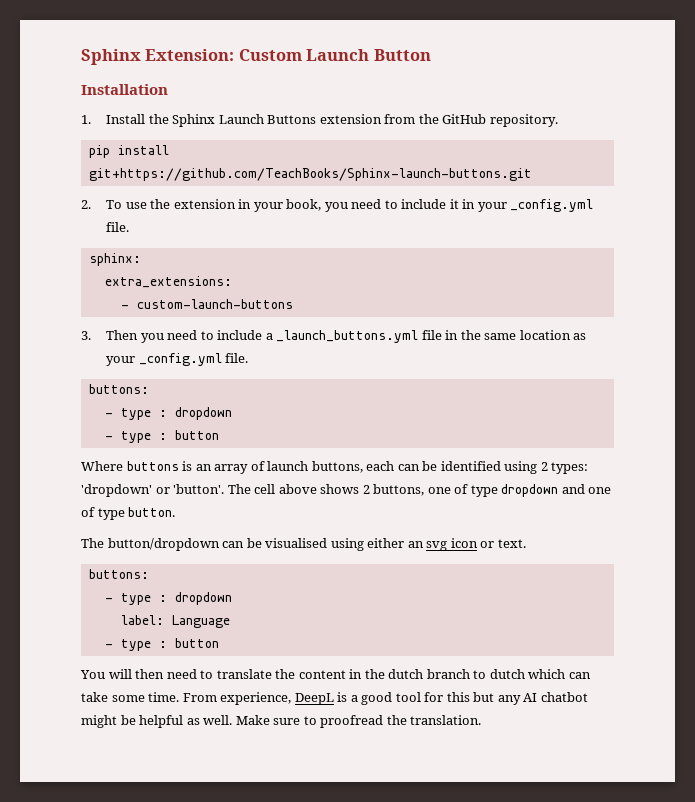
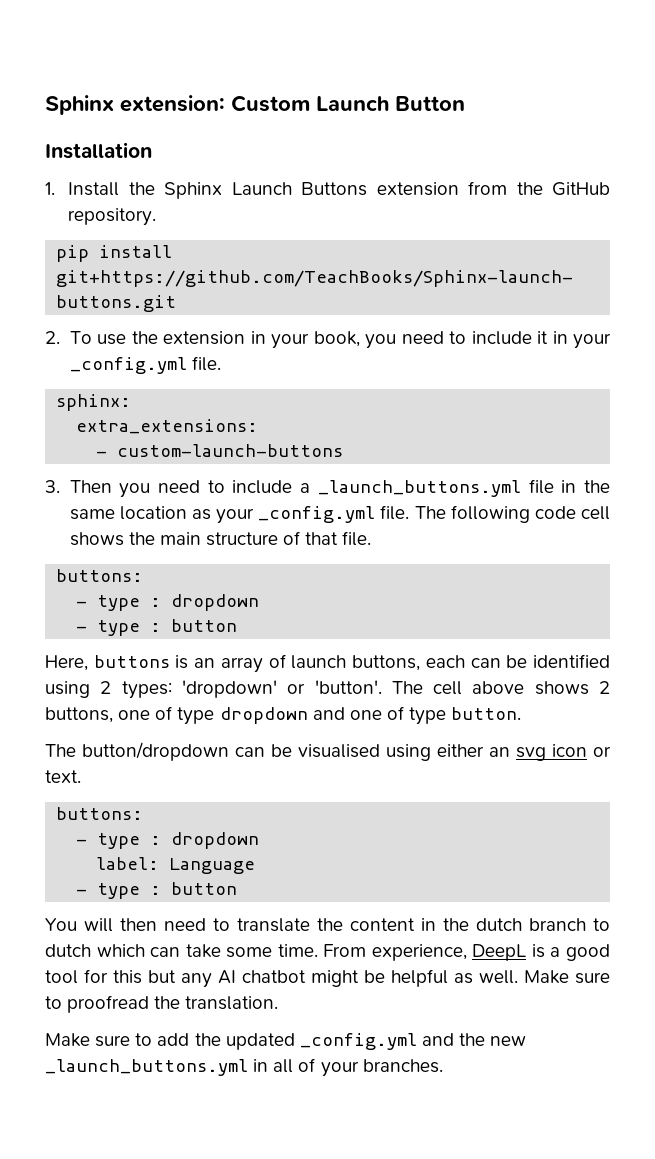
- Sphinx Extension: Custom Launch Button
+ Sphinx extension: Custom Launch Button
+ The following code cell shows the main structure of that file.
- Where buttons is an array of launch buttons, each can be identified using 2 types: 'dropdown' or 'button'.
+ Here, buttons is an array of launch buttons, each can be identified using 2 types: 'dropdown' or 'button'.
+ Make sure to add the updated _config.yml and the new _launch_buttons.yml in all of your branches.

